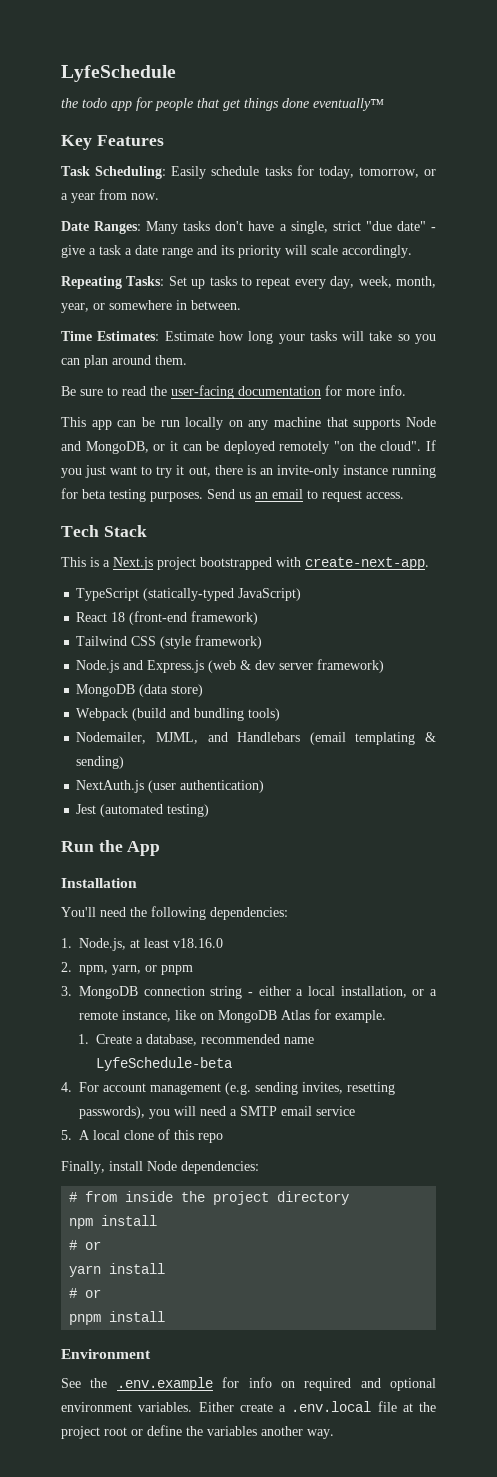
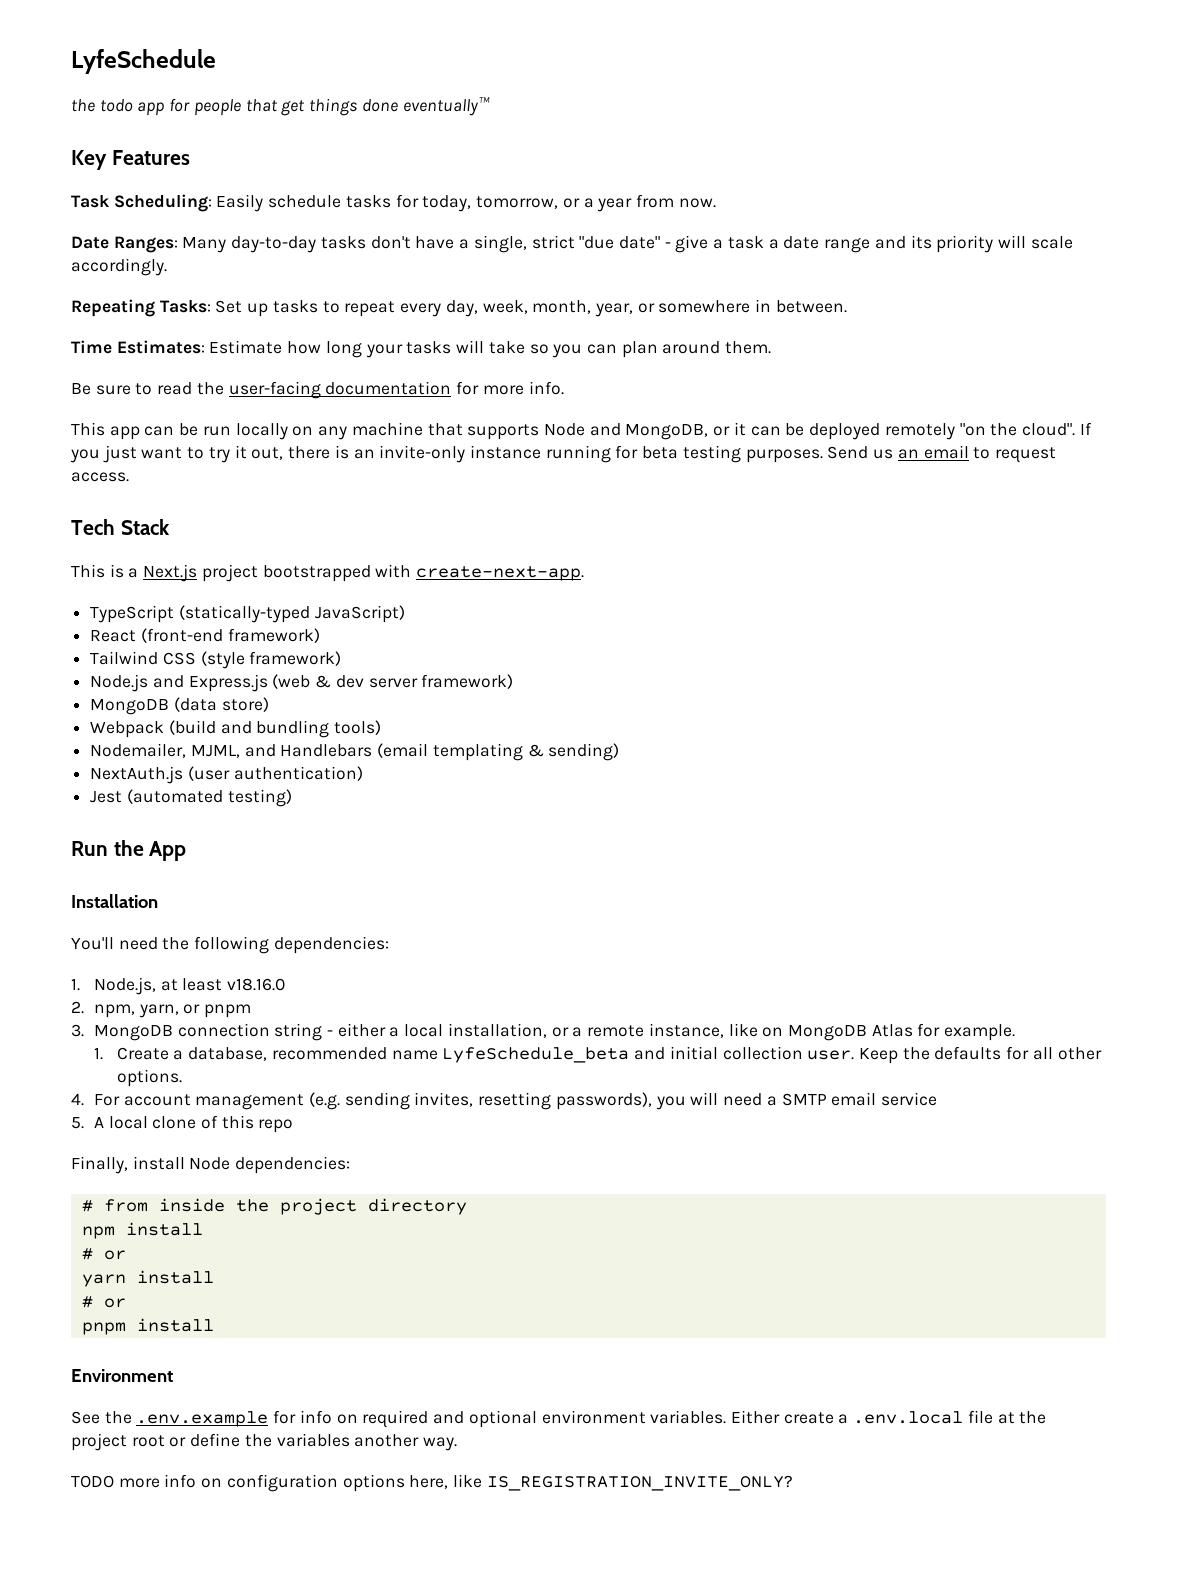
- Date Ranges: Many tasks don't have a single, strict "due date" - give a task a date range and its priority will scale accordingly.
+ Date Ranges: Many day-to-day tasks don't have a single, strict "due date" - give a task a date range and its priority will scale accordingly.
- React 18 (front-end framework)
+ React (front-end framework)
- 1. Create a database, recommended name LyfeSchedule-beta
+ 1. Create a database, recommended name LyfeSchedule_beta and initial collection user. Keep the defaults for all other options.
+ TODO more info on configuration options here, like IS_REGISTRATION_INVITE_ONLY?

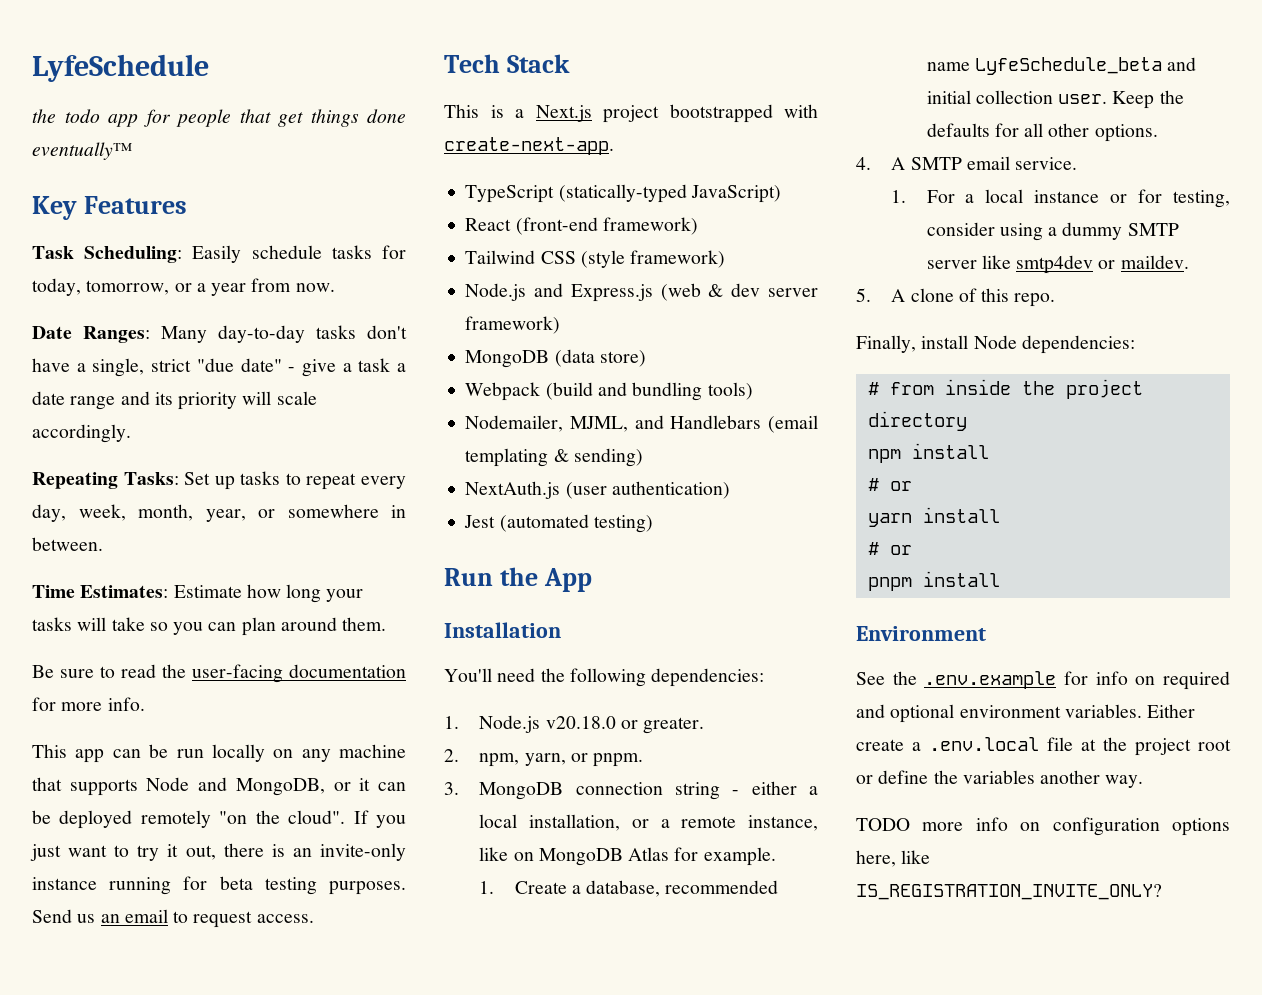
- 1. Node.js, at least v18.16.0
+ 1. Node.js v20.18.0 or greater.
- 2. npm, yarn, or pnpm
+ 2. npm, yarn, or pnpm.
- 4. For account management (e.g. sending invites, resetting passwords), you will need a SMTP email service
+ 4. A SMTP email service.
+ 1. For a local instance or for testing, consider using a dummy SMTP server like smtp4dev or maildev.
- 5. A local clone of this repo
+ 5. A clone of this repo.

